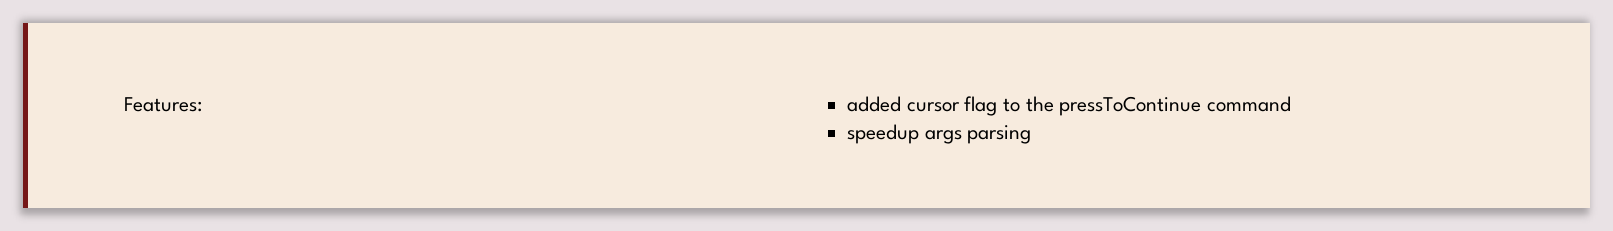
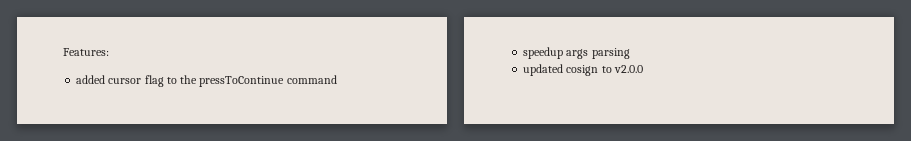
+ updated cosign to v2.0.0

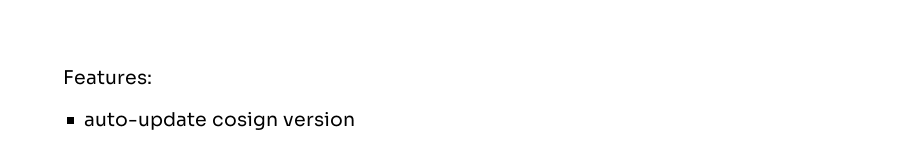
- added cursor flag to the pressToContinue command
- speedup args parsing
- updated cosign to v2.0.0
+ auto-update cosign version

